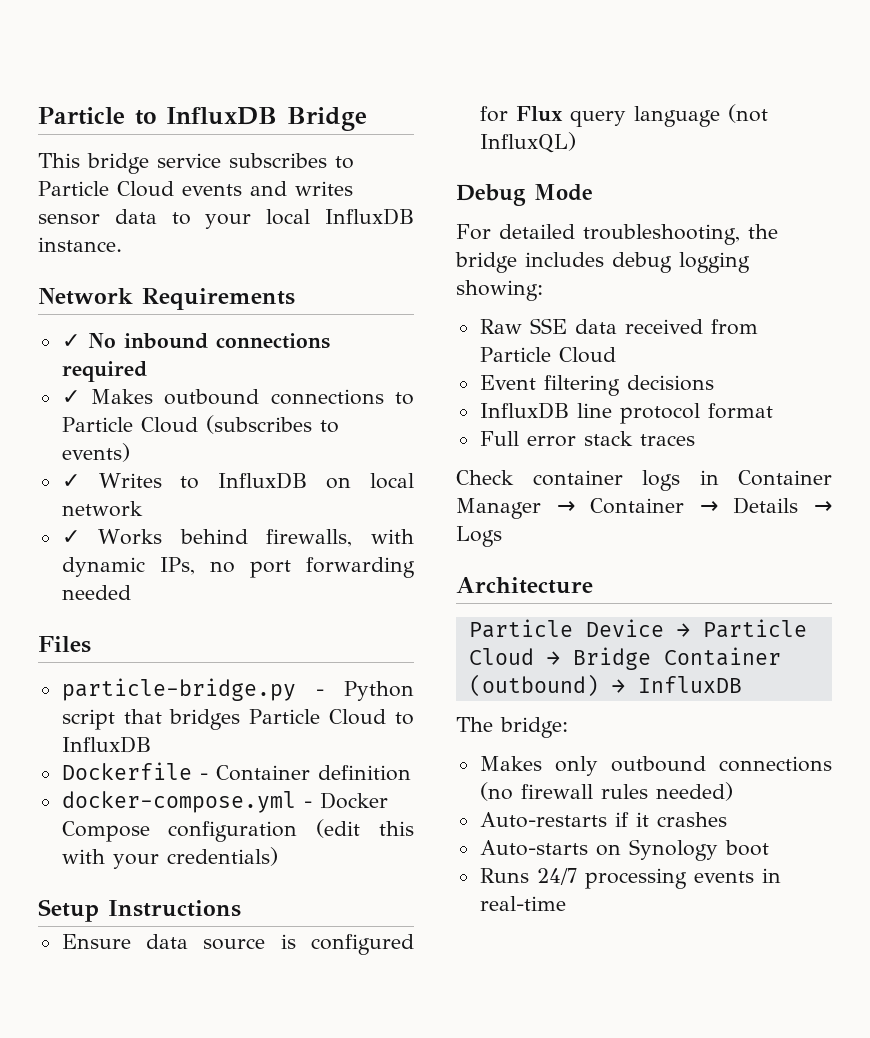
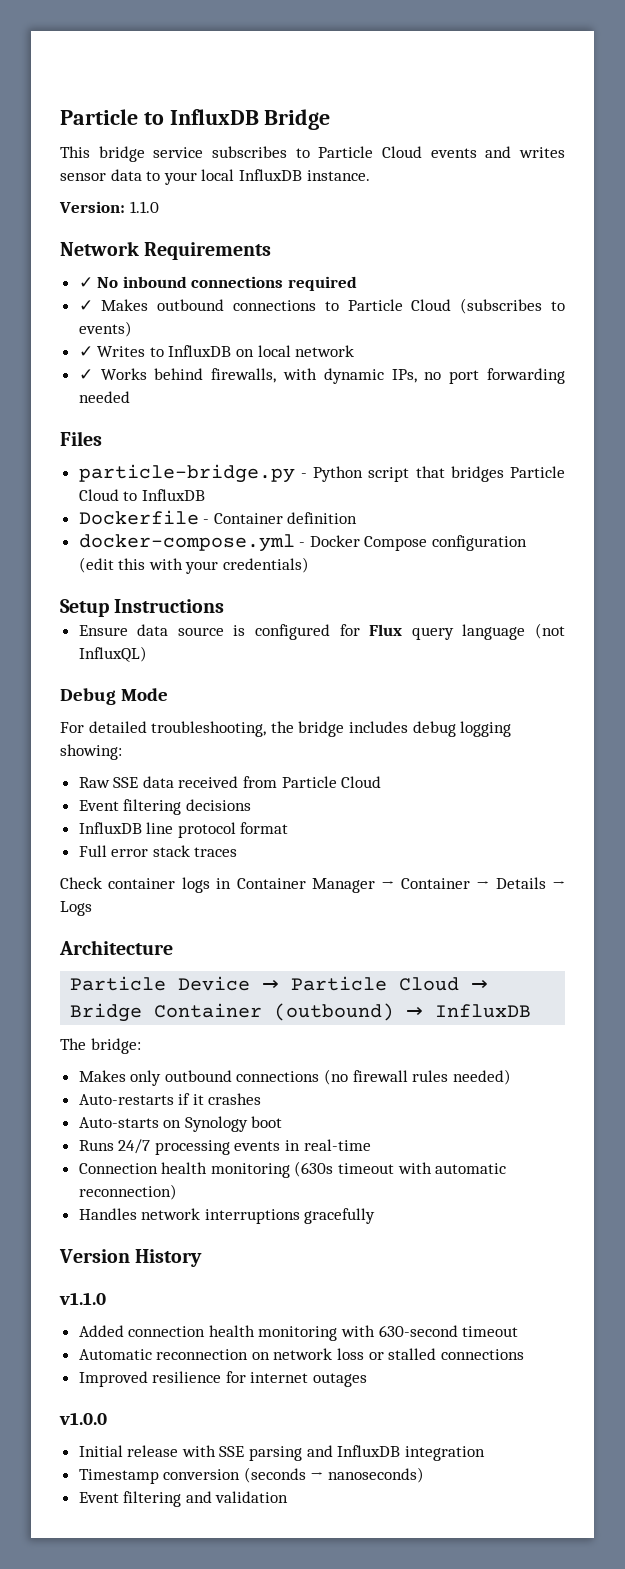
+ Version: 1.1.0
+ Connection health monitoring (630s timeout with automatic reconnection)
+ Handles network interruptions gracefully
+ Version History
+ v1.1.0
+ Added connection health monitoring with 630-second timeout
+ Automatic reconnection on network loss or stalled connections
+ Improved resilience for internet outages
+ v1.0.0
+ Initial release with SSE parsing and InfluxDB integration
+ Timestamp conversion (seconds → nanoseconds)
+ Event filtering and validation

